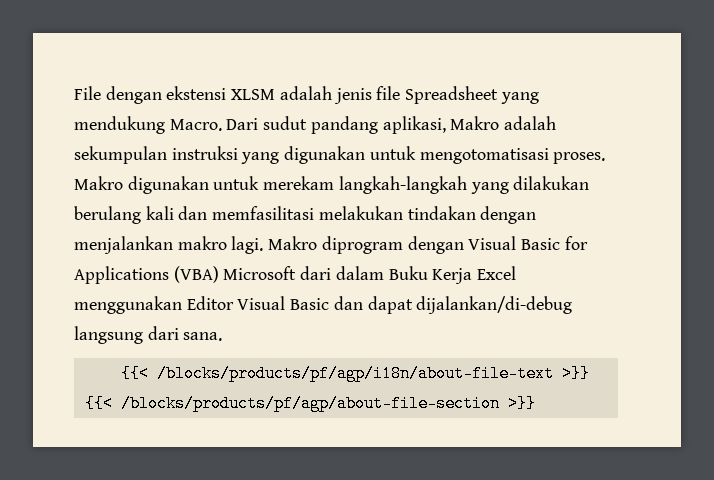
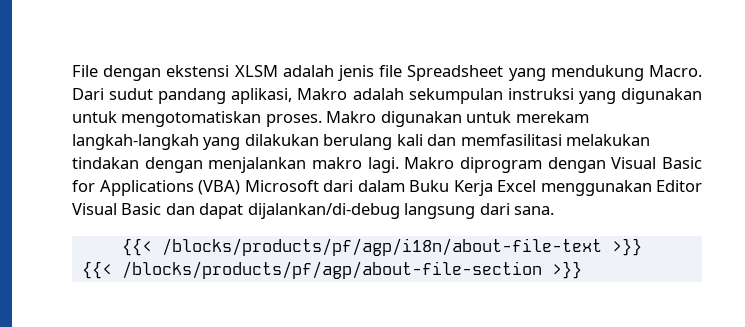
- Dari sudut pandang aplikasi, Makro adalah sekumpulan instruksi yang digunakan untuk mengotomatisasi proses.
+ Dari sudut pandang aplikasi, Makro adalah sekumpulan instruksi yang digunakan untuk mengotomatiskan proses.

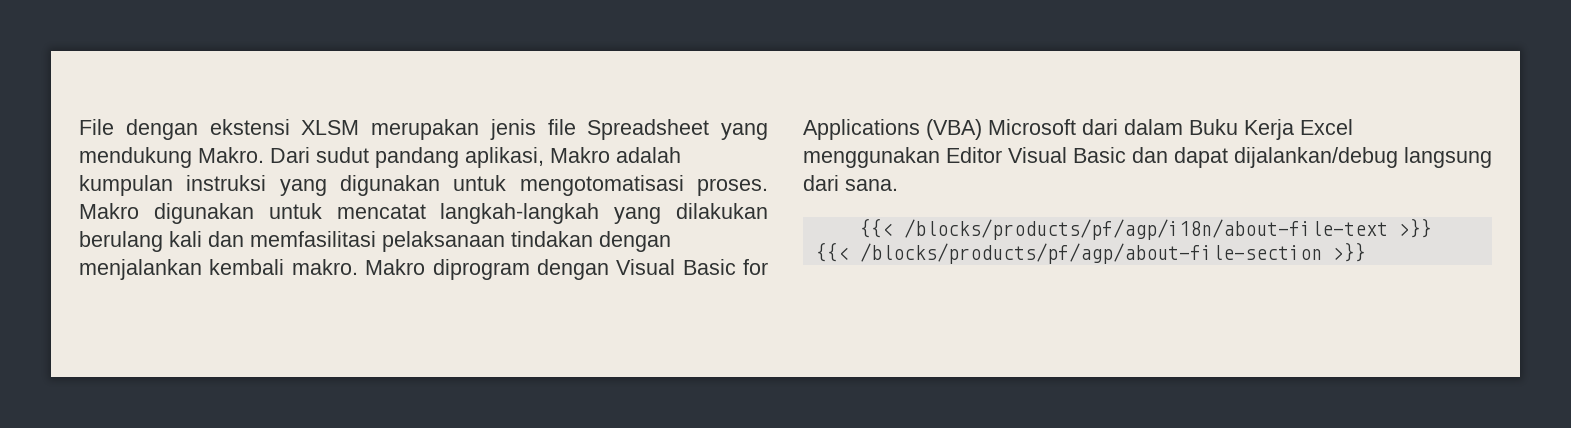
- File dengan ekstensi XLSM adalah jenis file Spreadsheet yang mendukung Macro.
+ File dengan ekstensi XLSM merupakan jenis file Spreadsheet yang mendukung Makro.
- Dari sudut pandang aplikasi, Makro adalah sekumpulan instruksi yang digunakan untuk mengotomatiskan proses.
+ Dari sudut pandang aplikasi, Makro adalah kumpulan instruksi yang digunakan untuk mengotomatisasi proses.
- Makro digunakan untuk merekam langkah-langkah yang dilakukan berulang kali dan memfasilitasi melakukan tindakan dengan menjalankan makro lagi.
+ Makro digunakan untuk mencatat langkah-langkah yang dilakukan berulang kali dan memfasilitasi pelaksanaan tindakan dengan menjalankan kembali makro.
- Makro diprogram dengan Visual Basic for Applications (VBA) Microsoft dari dalam Buku Kerja Excel menggunakan Editor Visual Basic dan dapat dijalankan/di-debug langsung dari sana.
+ Makro diprogram dengan Visual Basic for Applications (VBA) Microsoft dari dalam Buku Kerja Excel menggunakan Editor Visual Basic dan dapat dijalankan/debug langsung dari sana.

